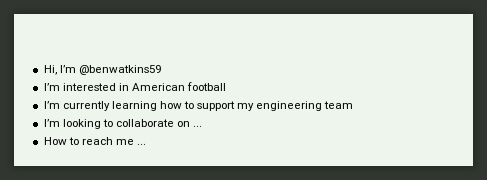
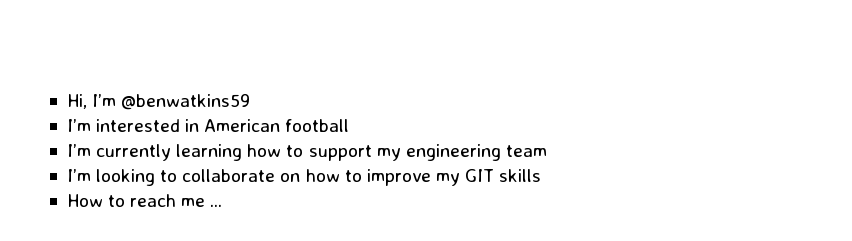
- I’m looking to collaborate on ...
+ I’m looking to collaborate on how to improve my GIT skills

